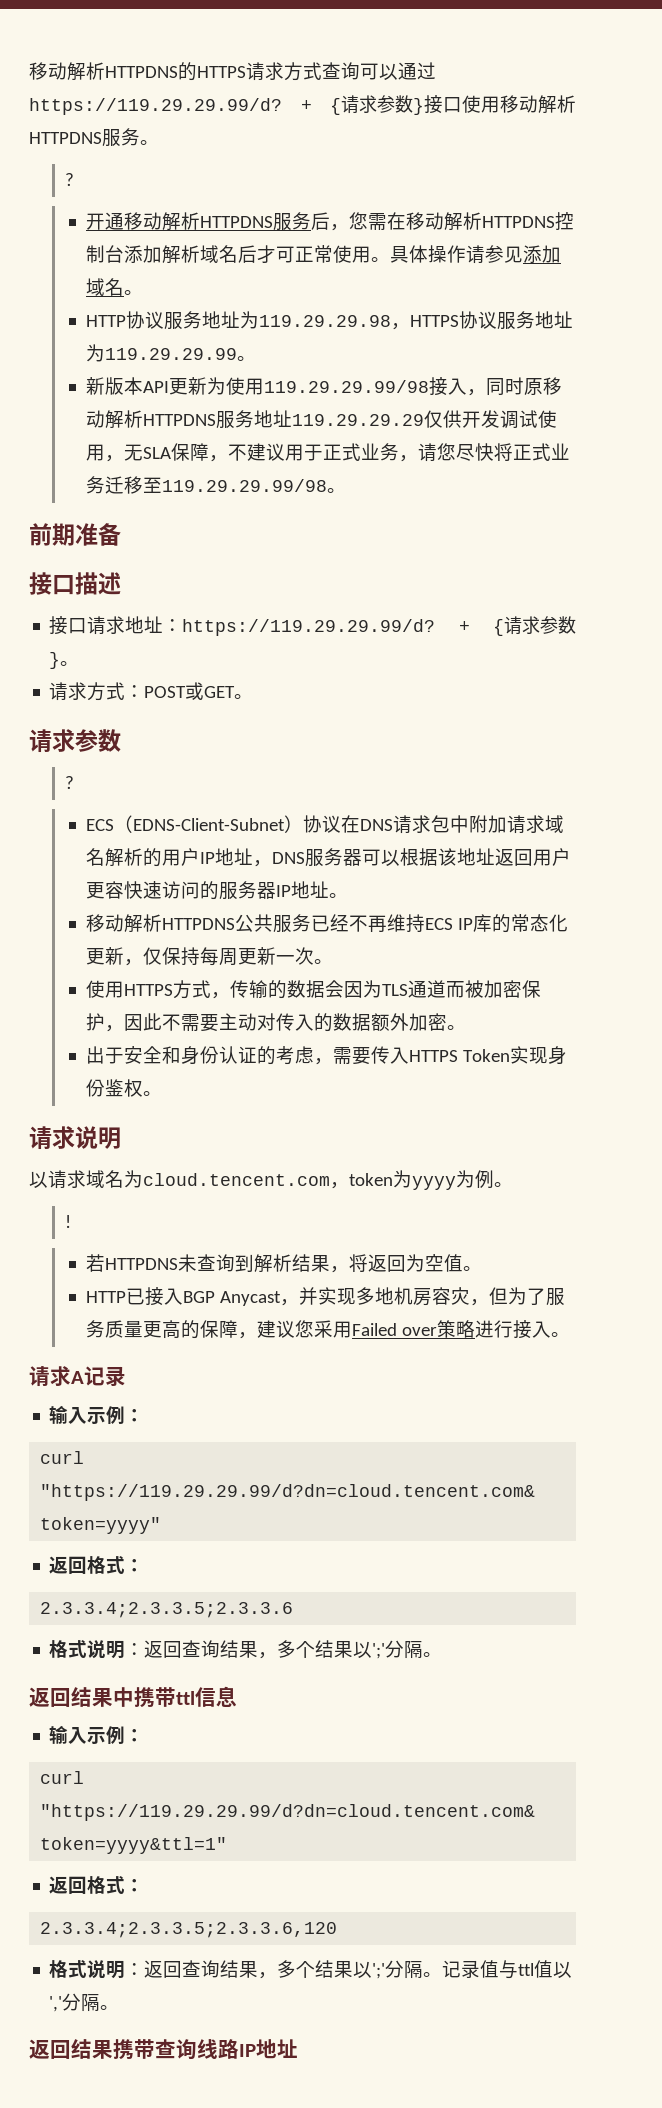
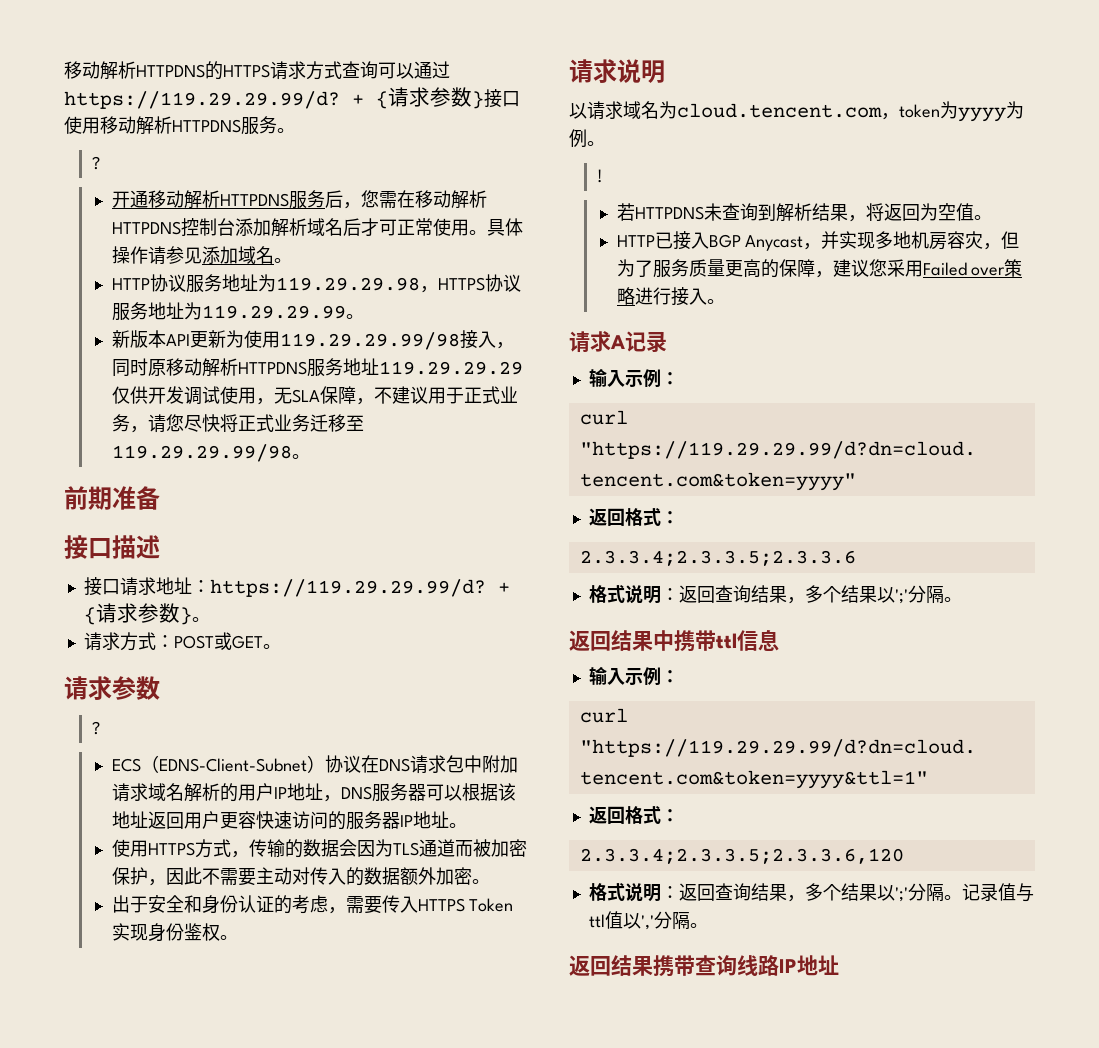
- 移动解析HTTPDNS公共服务已经不再维持ECS IP库的常态化更新，仅保持每周更新一次。

